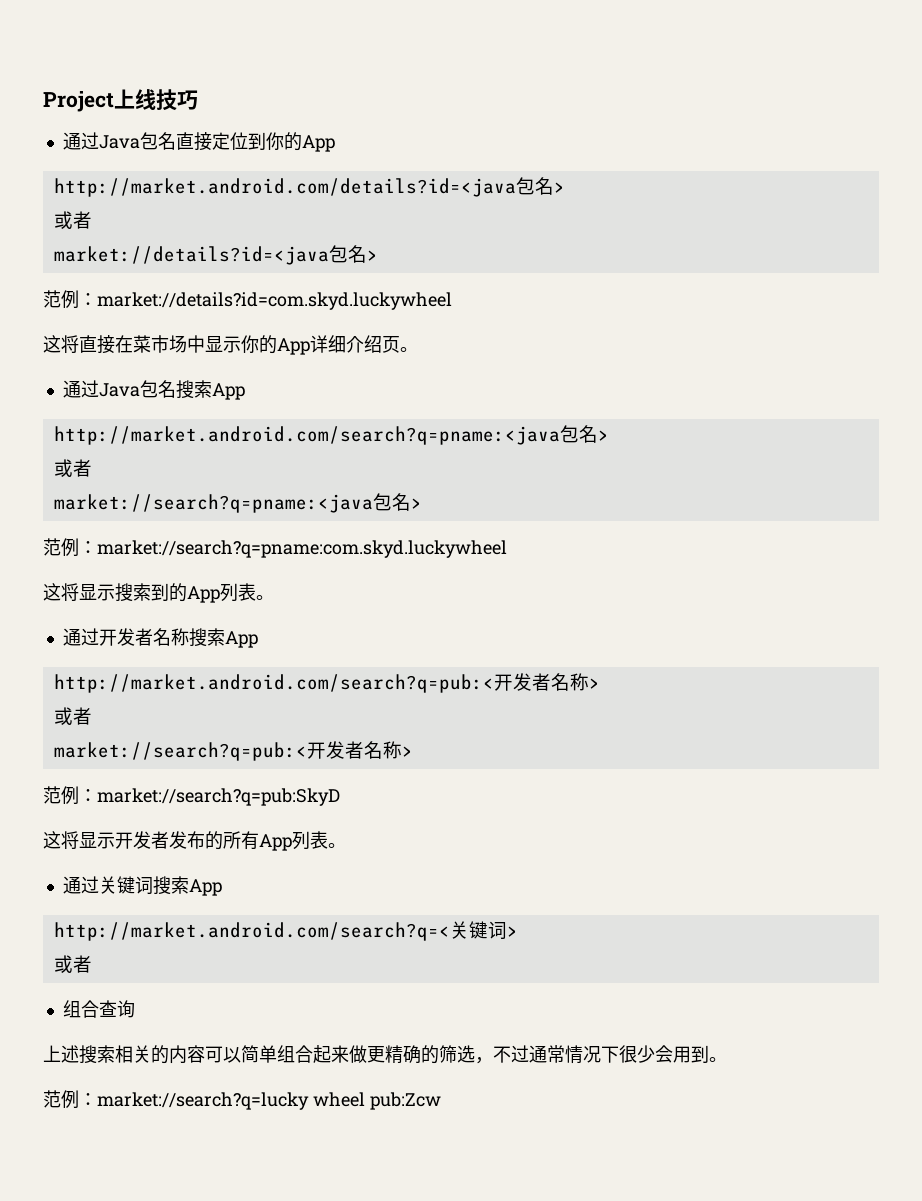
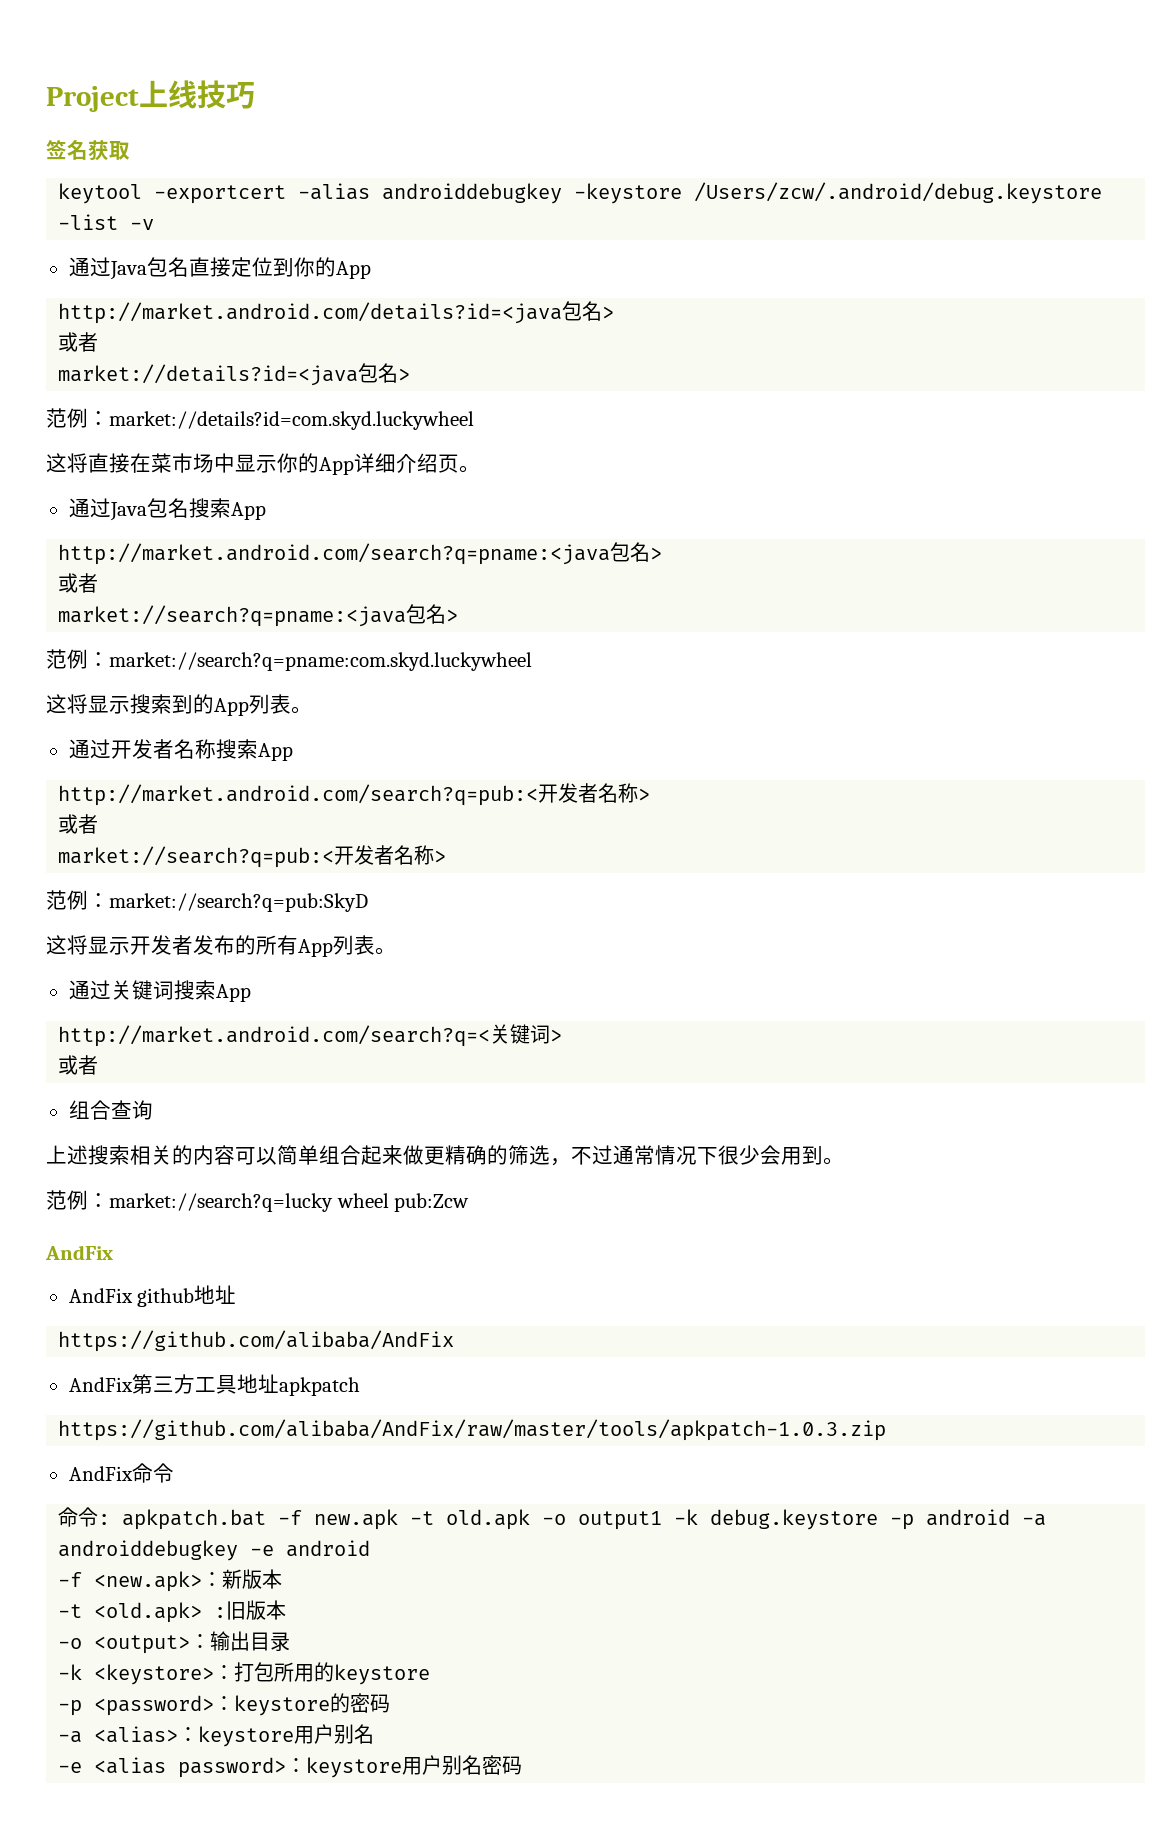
+ 签名获取
+ keytool -exportcert -alias androiddebugkey -keystore /Users/zcw/.android/debug.keystore -list -v
  范例：market://search?q=lucky wheel pub:Zcw
+ AndFix
+ AndFix github地址
+ https://github.com/alibaba/AndFix
+ AndFix第三方工具地址apkpatch
+ https://github.com/alibaba/AndFix/raw/master/tools/apkpatch-1.0.3.zip
+ AndFix命令
+ 命令: apkpatch.bat -f new.apk -t old.apk -o output1 -k debug.keystore -p android -a androiddebugkey -e android
+ -f <new.apk>：新版本
+ -t <old.apk> :旧版本
+ -o <output>：输出目录
+ -k <keystore>：打包所用的keystore
+ -p <password>：keystore的密码
+ -a <alias>：keystore用户别名
+ -e <alias password>：keystore用户别名密码

